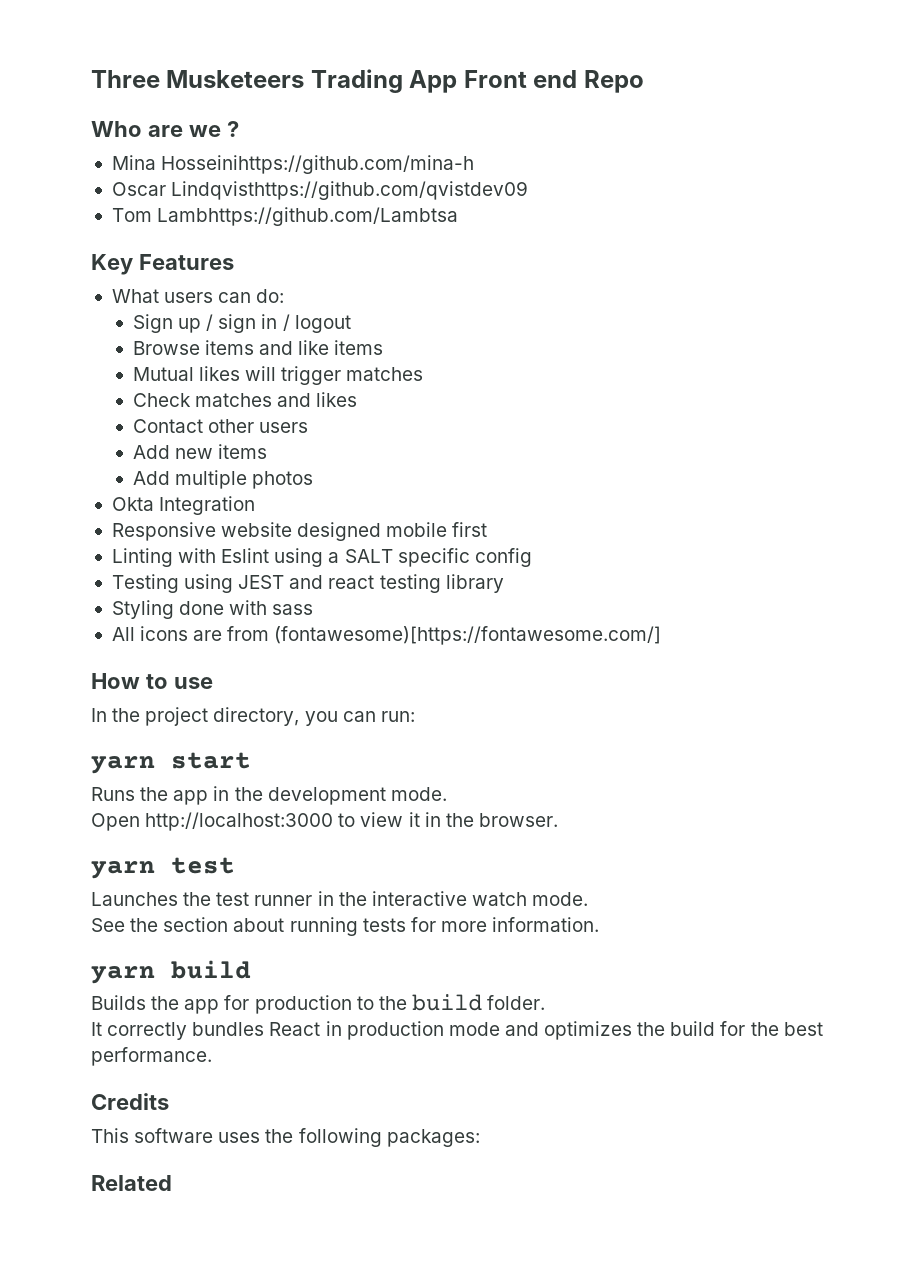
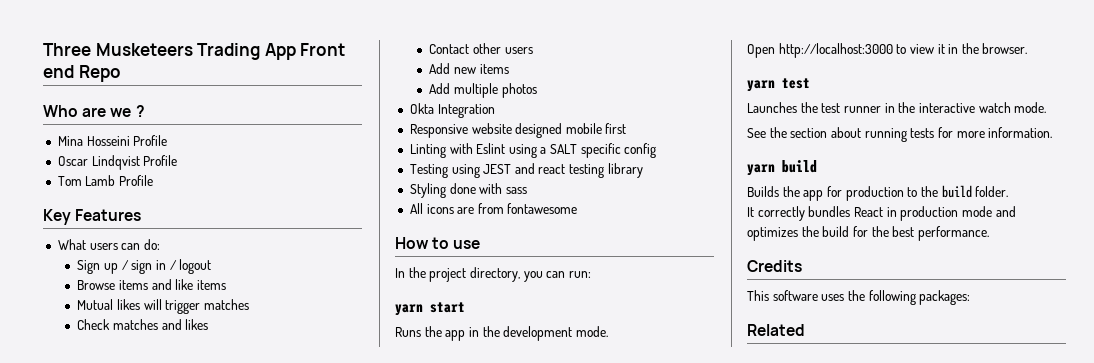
- Mina Hosseinihttps://github.com/mina-h
+ Mina Hosseini Profile
- Oscar Lindqvisthttps://github.com/qvistdev09
+ Oscar Lindqvist Profile
- Tom Lambhttps://github.com/Lambtsa
+ Tom Lamb Profile
- All icons are from (fontawesome)[https://fontawesome.com/]
+ All icons are from fontawesome

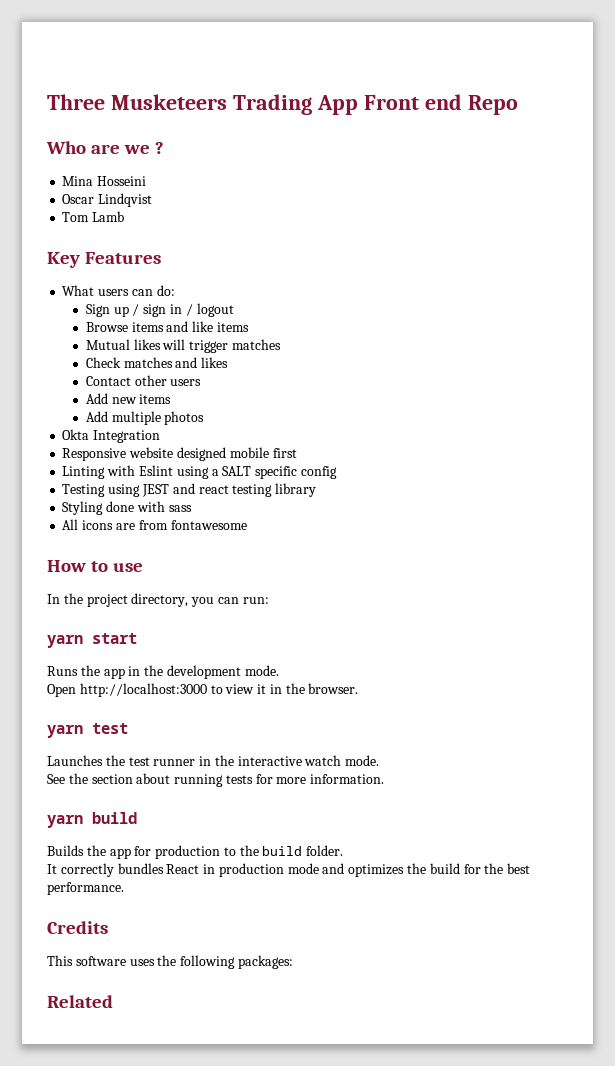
- Mina Hosseini Profile
+ Mina Hosseini
- Oscar Lindqvist Profile
+ Oscar Lindqvist
- Tom Lamb Profile
+ Tom Lamb

